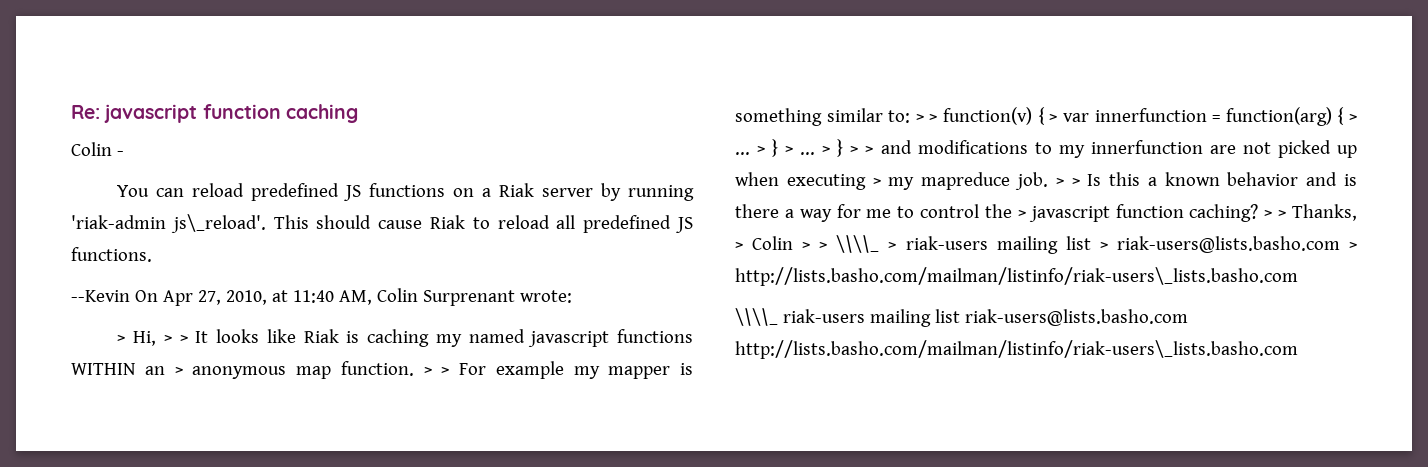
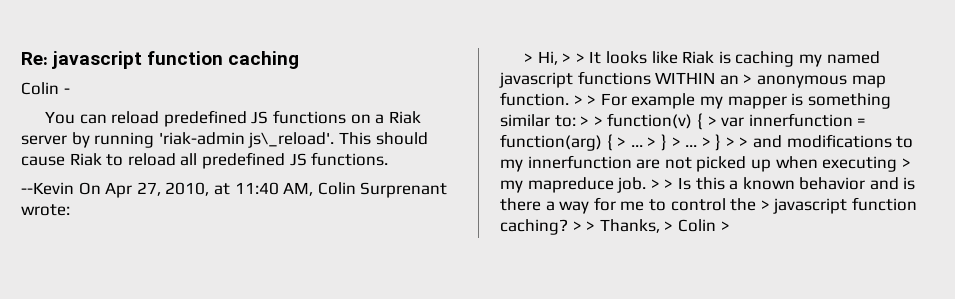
- > > Thanks, > Colin > > \\\\_ > riak-users mailing list > riak-users@lists.basho.com > http://lists.basho.com/mailman/listinfo/riak-users\_lists.basho.com
- \\\\_ riak-users mailing list riak-users@lists.basho.com http://lists.basho.com/mailman/listinfo/riak-users\_lists.basho.com
+ > > Thanks, > Colin >

